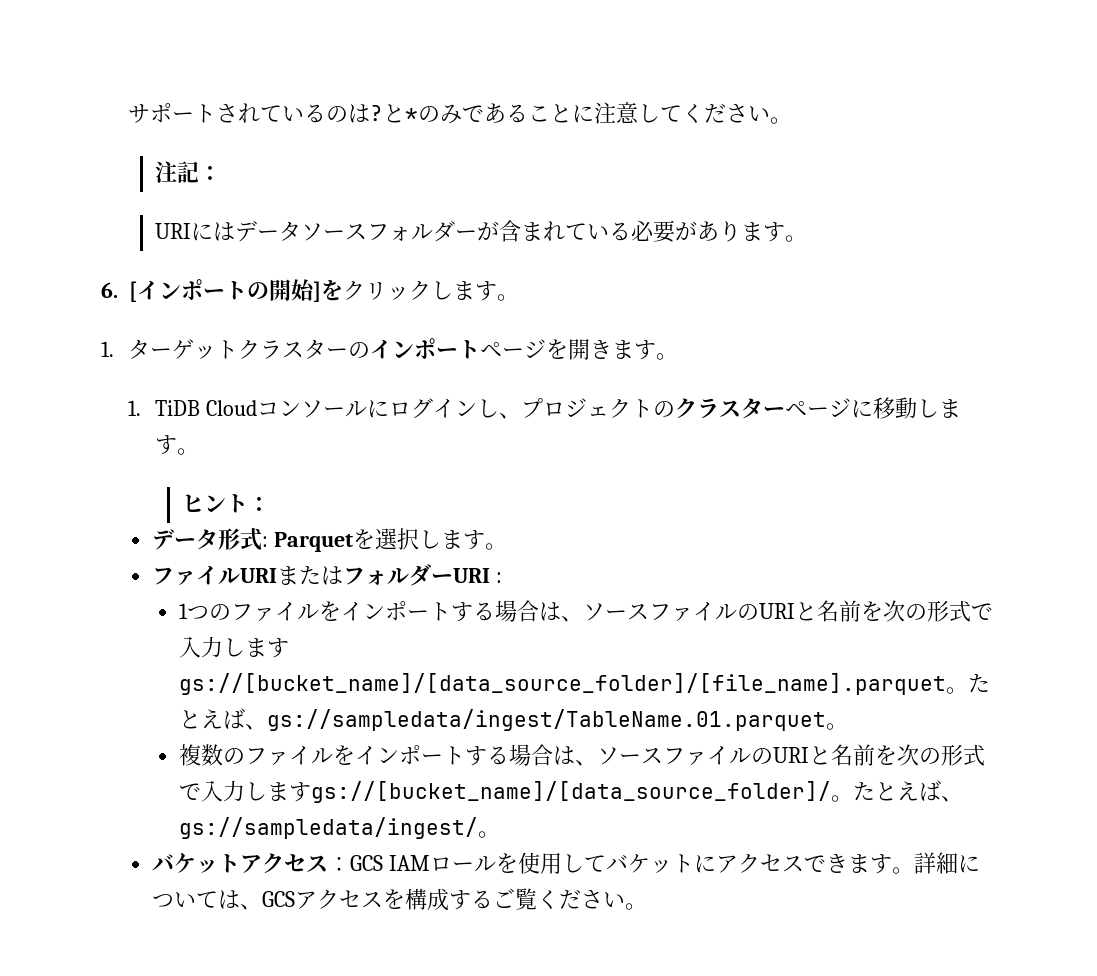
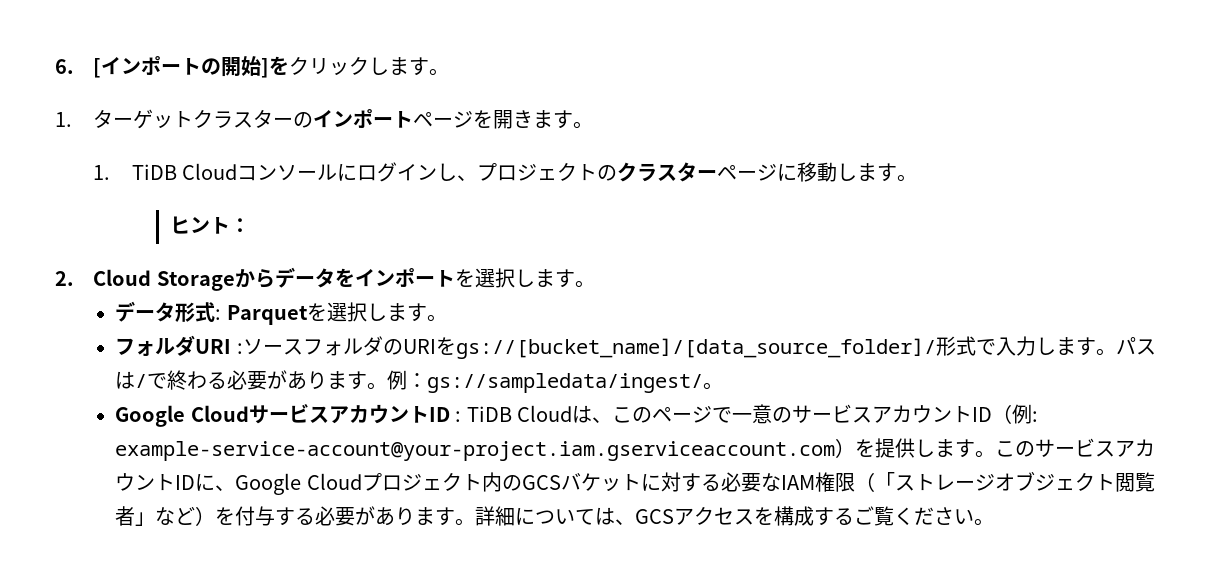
- サポートされているのは?と*のみであることに注意してください。
- 注記：
- URIにはデータソースフォルダーが含まれている必要があります。
+ 2. Cloud Storageからデータをインポートを選択します。
- ファイルURIまたはフォルダーURI :
- 1つのファイルをインポートする場合は、ソースファイルのURIと名前を次の形式で入力しますgs://[bucket_name]/[data_source_folder]/[file_name].parquet。たとえば、gs://sampledata/ingest/TableName.01.parquet。
- 複数のファイルをインポートする場合は、ソースファイルのURIと名前を次の形式で入力しますgs://[bucket_name]/[data_source_folder]/。たとえば、gs://sampledata/ingest/。
- バケットアクセス：GCS IAMロールを使用してバケットにアクセスできます。
+ フォルダURI :ソースフォルダのURIをgs://[bucket_name]/[data_source_folder]/形式で入力します。パスは/で終わる必要があります。例：gs://sampledata/ingest/。
+ Google CloudサービスアカウントID : TiDB Cloudは、このページで一意のサービスアカウントID（例: example-service-account@your-project.iam.gserviceaccount.com）を提供します。このサービスアカウントIDに、Google Cloudプロジェクト内のGCSバケットに対する必要なIAM権限（「ストレージオブジェクト閲覧者」など）を付与する必要があります。

